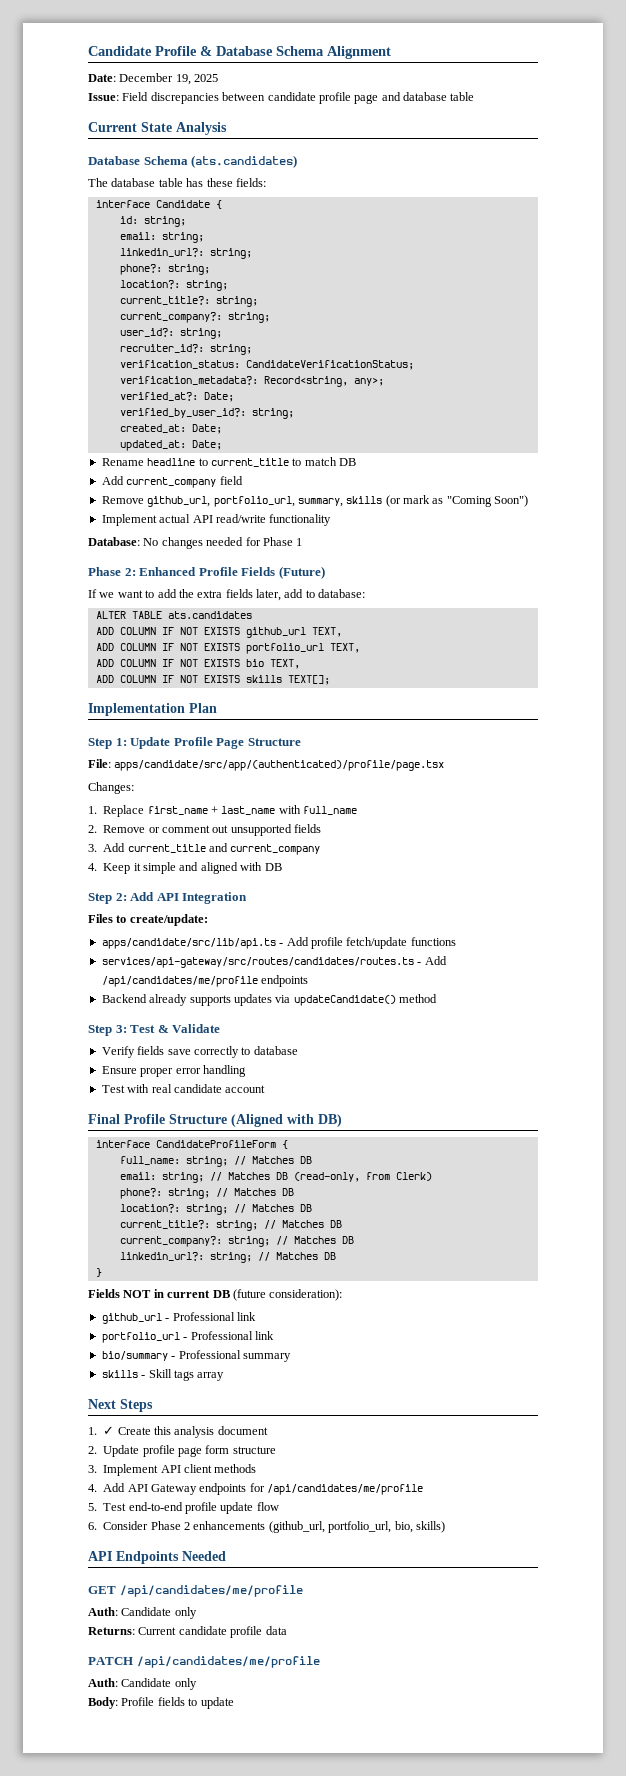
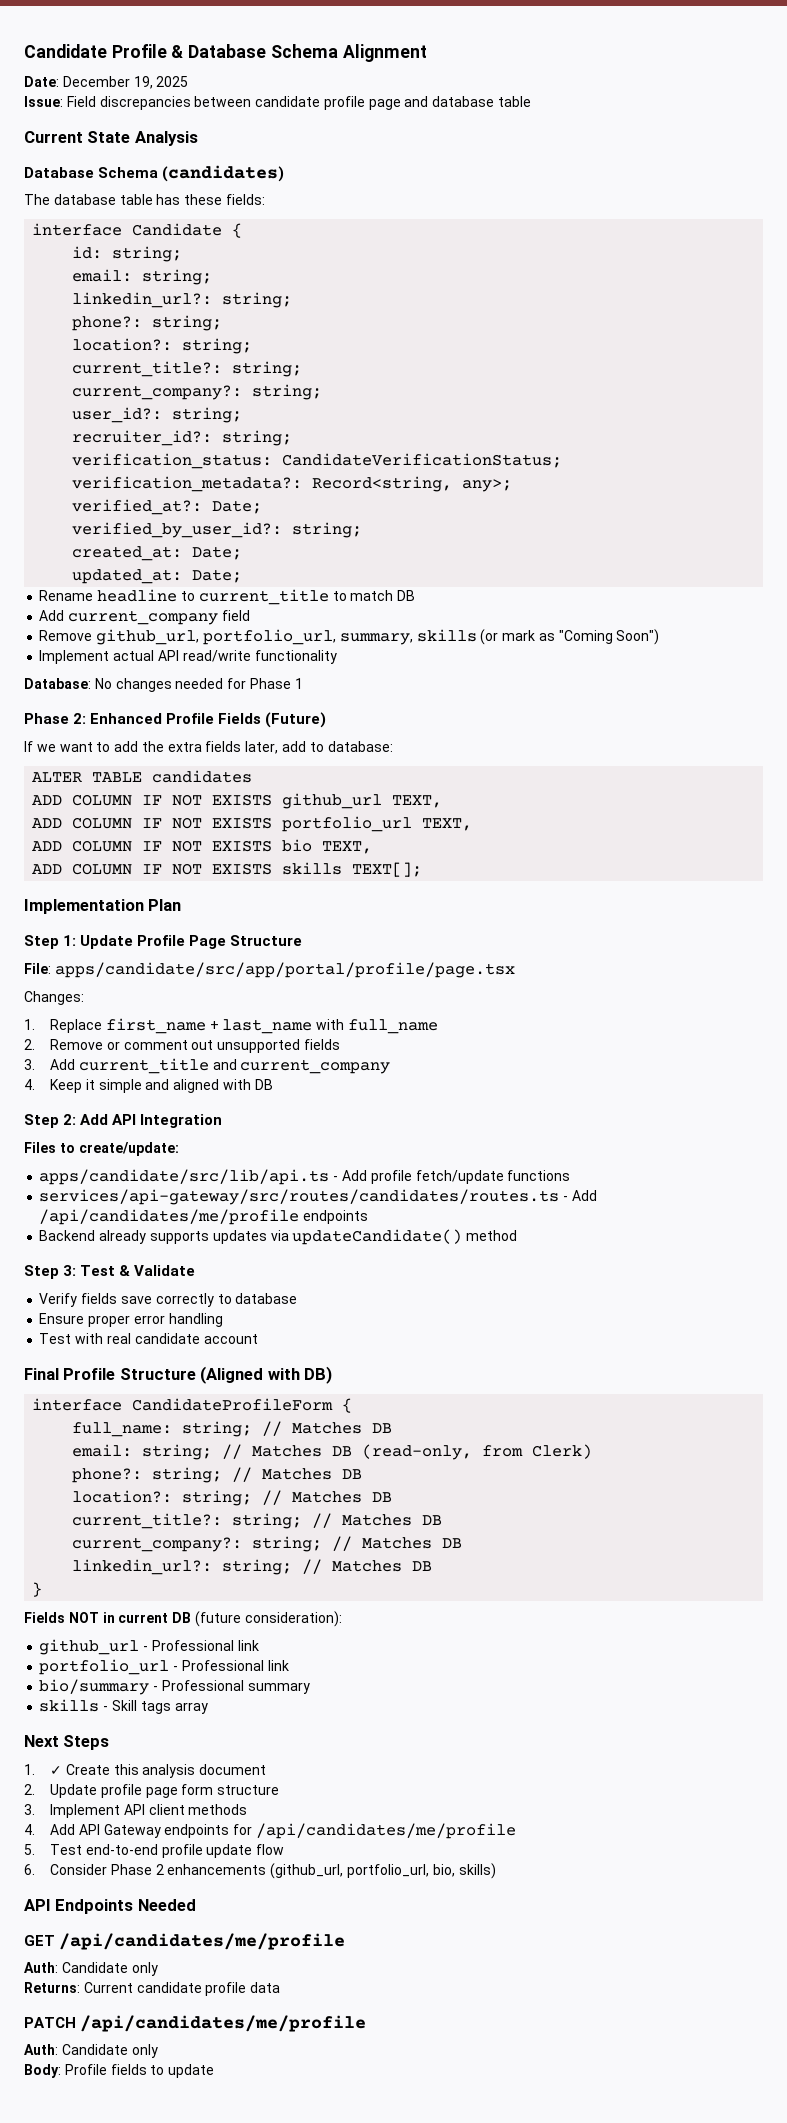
- Database Schema (ats.candidates)
+ Database Schema (candidates)
- ALTER TABLE ats.candidates
+ ALTER TABLE candidates
- File: apps/candidate/src/app/(authenticated)/profile/page.tsx
+ File: apps/candidate/src/app/portal/profile/page.tsx

